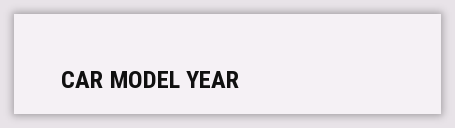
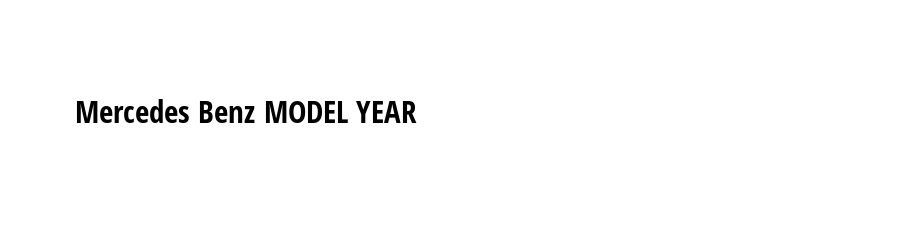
- CAR MODEL YEAR
+ Mercedes Benz MODEL YEAR

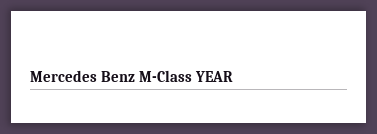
- Mercedes Benz MODEL YEAR
+ Mercedes Benz M-Class YEAR

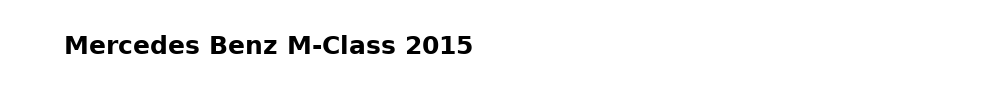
- Mercedes Benz M-Class YEAR
+ Mercedes Benz M-Class 2015

